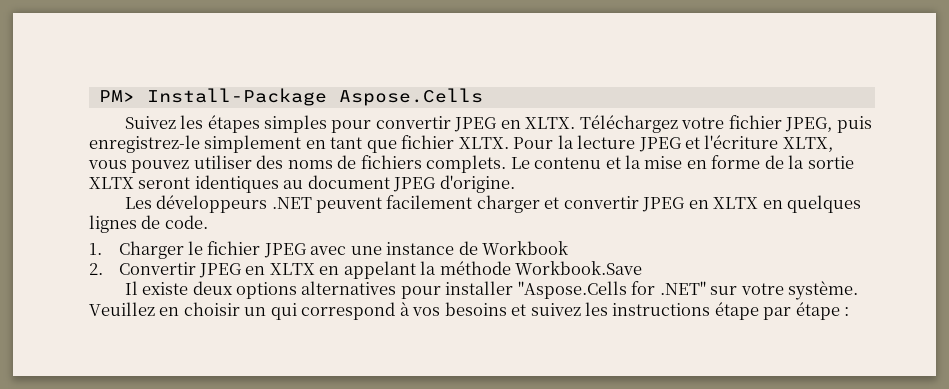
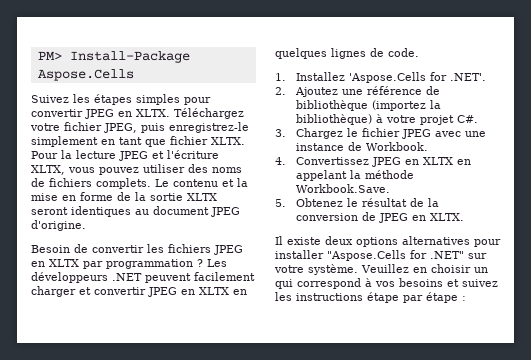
+ Besoin de convertir les fichiers JPEG en XLTX par programmation ?
- 1. Charger le fichier JPEG avec une instance de Workbook
- 2. Convertir JPEG en XLTX en appelant la méthode Workbook.Save
+ 1. Installez 'Aspose.Cells for .NET'.
+ 2. Ajoutez une référence de bibliothèque (importez la bibliothèque) à votre projet C#.
+ 3. Chargez le fichier JPEG avec une instance de Workbook.
+ 4. Convertissez JPEG en XLTX en appelant la méthode Workbook.Save.
+ 5. Obtenez le résultat de la conversion de JPEG en XLTX.

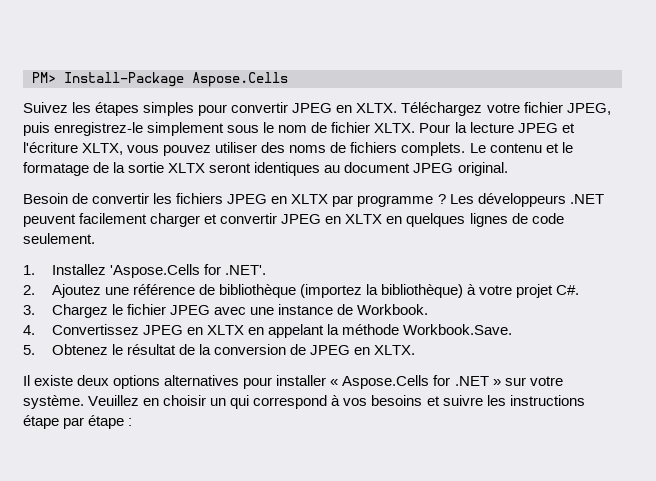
- Téléchargez votre fichier JPEG, puis enregistrez-le simplement en tant que fichier XLTX.
+ Téléchargez votre fichier JPEG, puis enregistrez-le simplement sous le nom de fichier XLTX.
- Le contenu et la mise en forme de la sortie XLTX seront identiques au document JPEG d'origine.
+ Le contenu et le formatage de la sortie XLTX seront identiques au document JPEG original.
- Besoin de convertir les fichiers JPEG en XLTX par programmation ?
+ Besoin de convertir les fichiers JPEG en XLTX par programme ?
- Les développeurs .NET peuvent facilement charger et convertir JPEG en XLTX en quelques lignes de code.
+ Les développeurs .NET peuvent facilement charger et convertir JPEG en XLTX en quelques lignes de code seulement.
- Il existe deux options alternatives pour installer "Aspose.Cells for .NET" sur votre système.
+ Il existe deux options alternatives pour installer « Aspose.Cells for .NET » sur votre système.
- Veuillez en choisir un qui correspond à vos besoins et suivez les instructions étape par étape :
+ Veuillez en choisir un qui correspond à vos besoins et suivre les instructions étape par étape :

